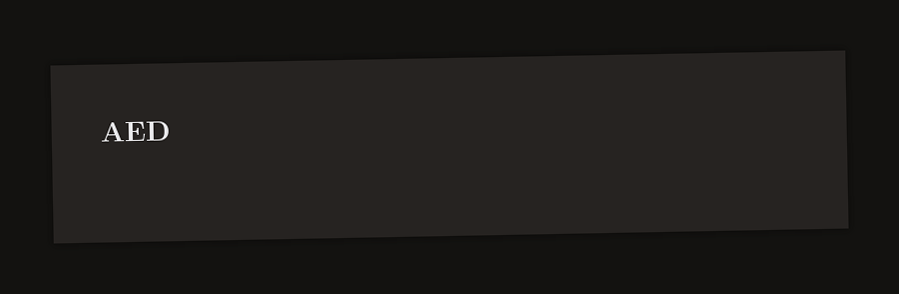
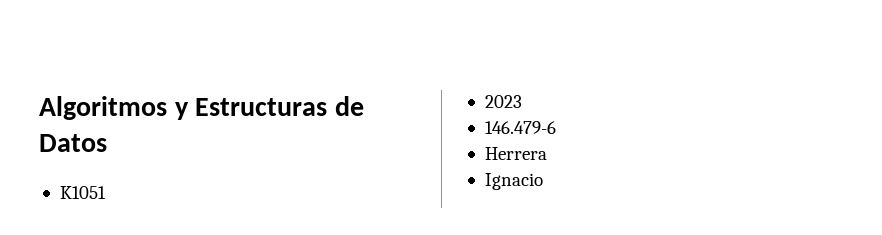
- AED
+ Algoritmos y Estructuras de Datos
+ K1051
+ 2023
+ 146.479-6
+ Herrera
+ Ignacio

